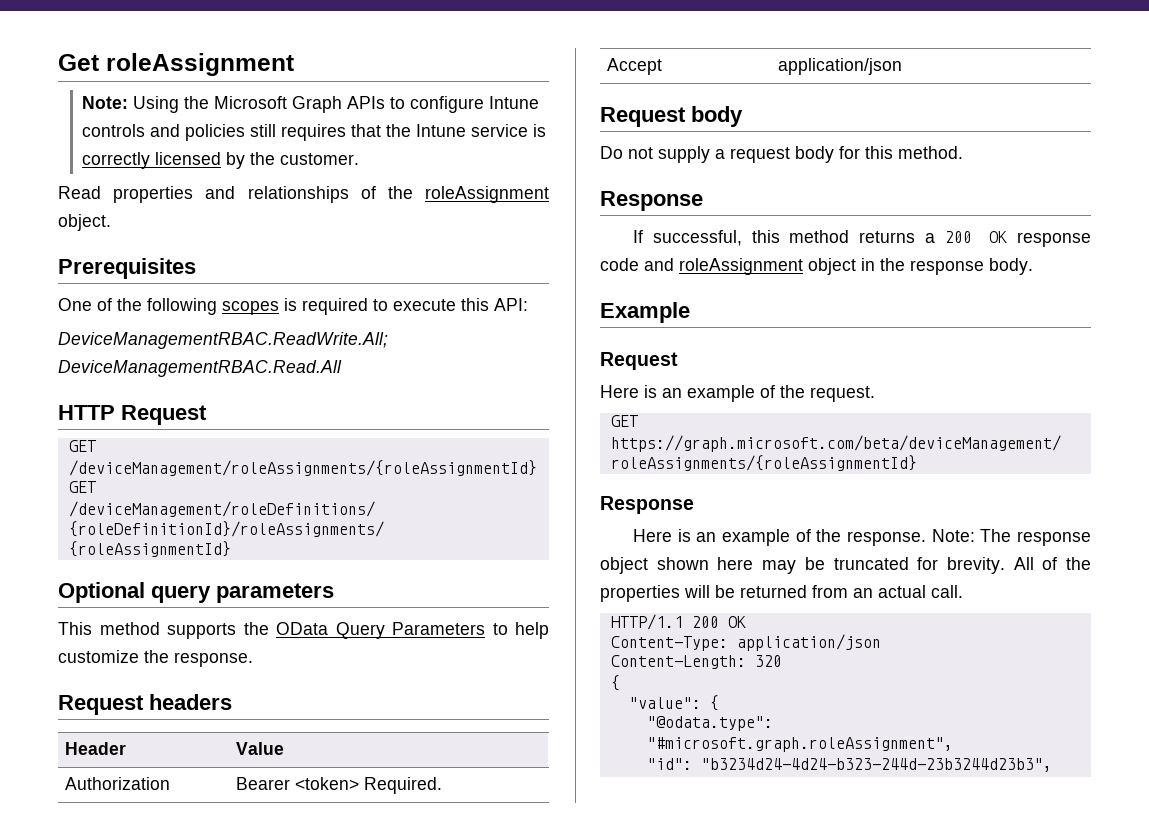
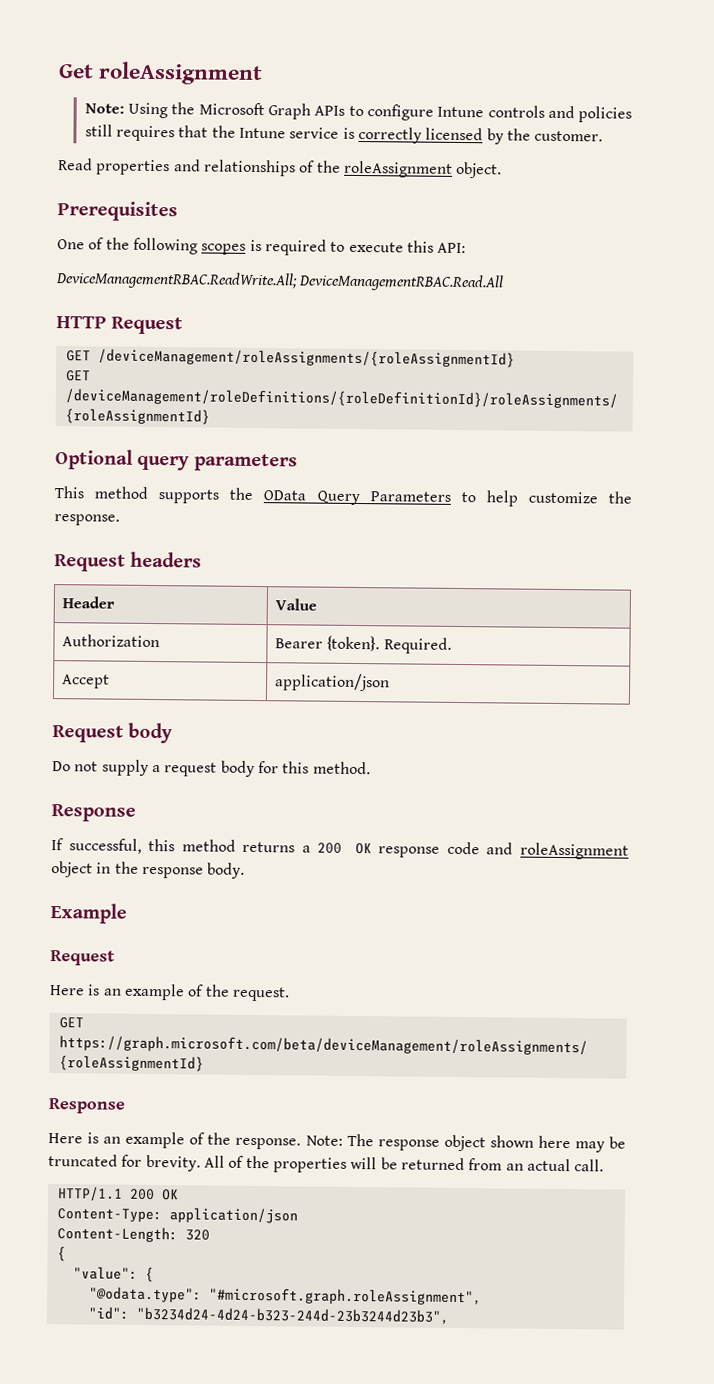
- Authorization | Bearer <token> Required.
+ Authorization | Bearer {token}. Required.

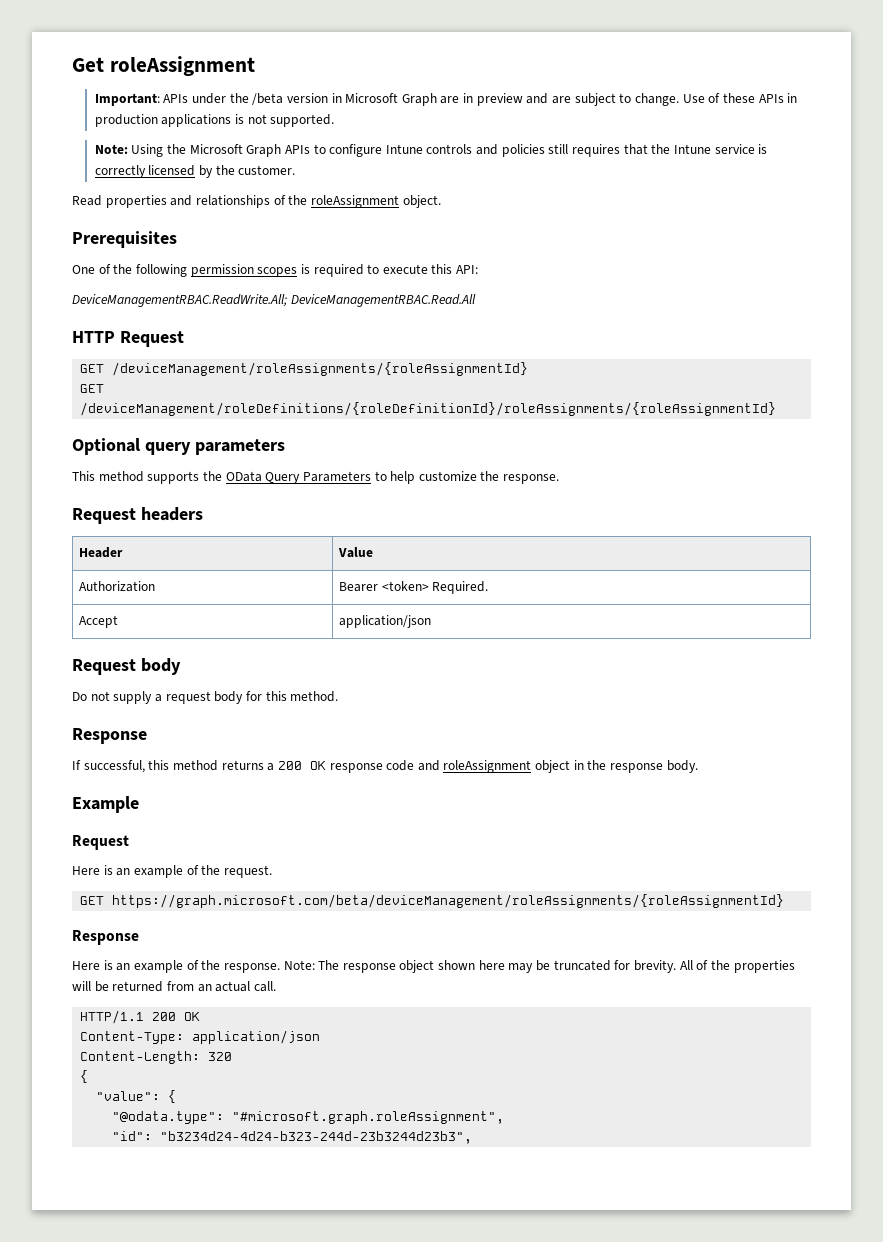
+ Important: APIs under the /beta version in Microsoft Graph are in preview and are subject to change. Use of these APIs in production applications is not supported.
- One of the following scopes is required to execute this API:
+ One of the following permission scopes is required to execute this API:
- Authorization | Bearer {token}. Required.
+ Authorization | Bearer <token> Required.

